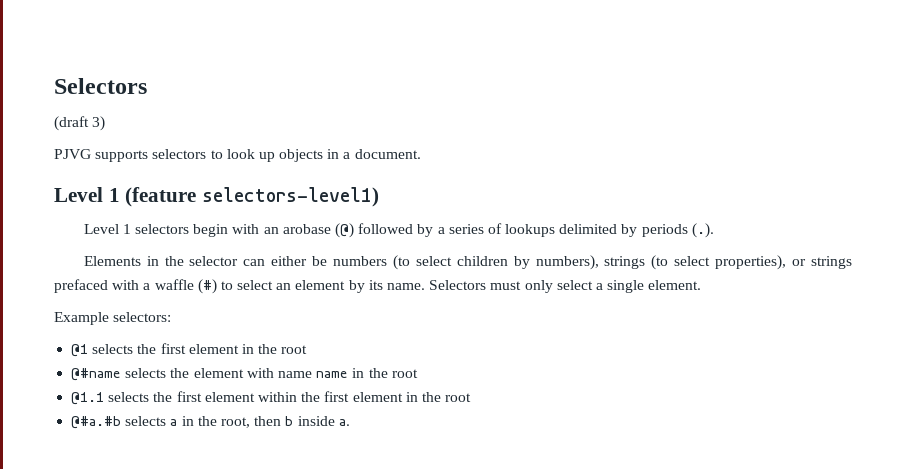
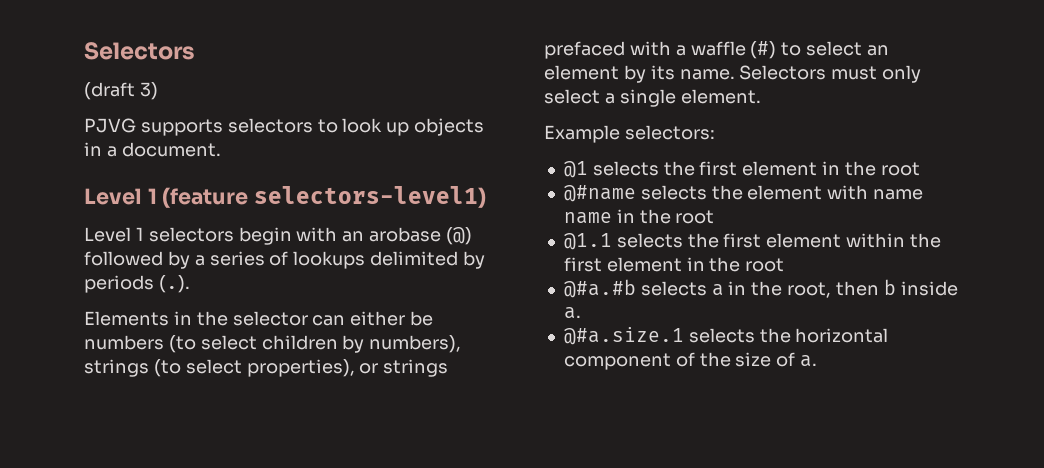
+ @#a.size.1 selects the horizontal component of the size of a.

